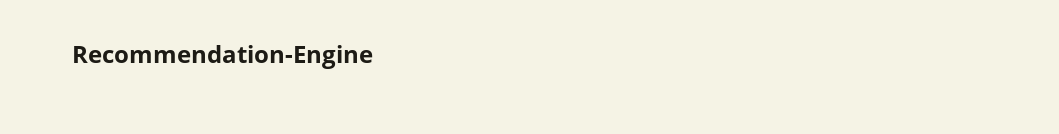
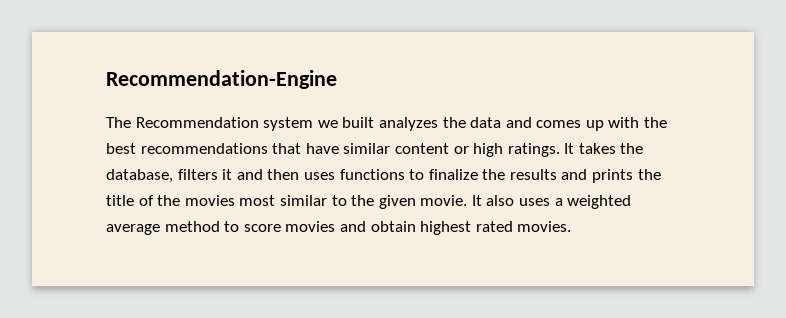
+ The Recommendation system we built analyzes the data and comes up with the best recommendations that have similar content or high ratings. It takes the database, filters it and then uses functions to finalize the results and prints the title of the movies most similar to the given movie. It also uses a weighted average method to score movies and obtain highest rated movies.

